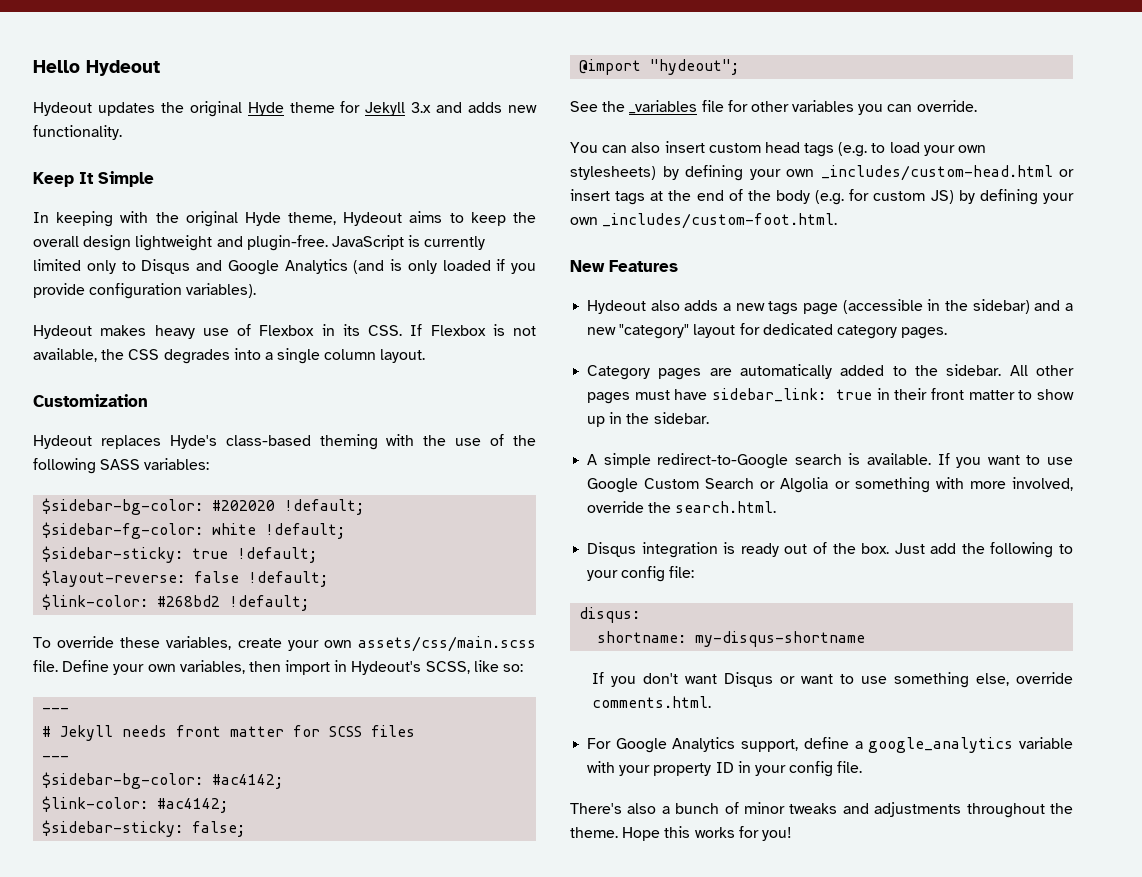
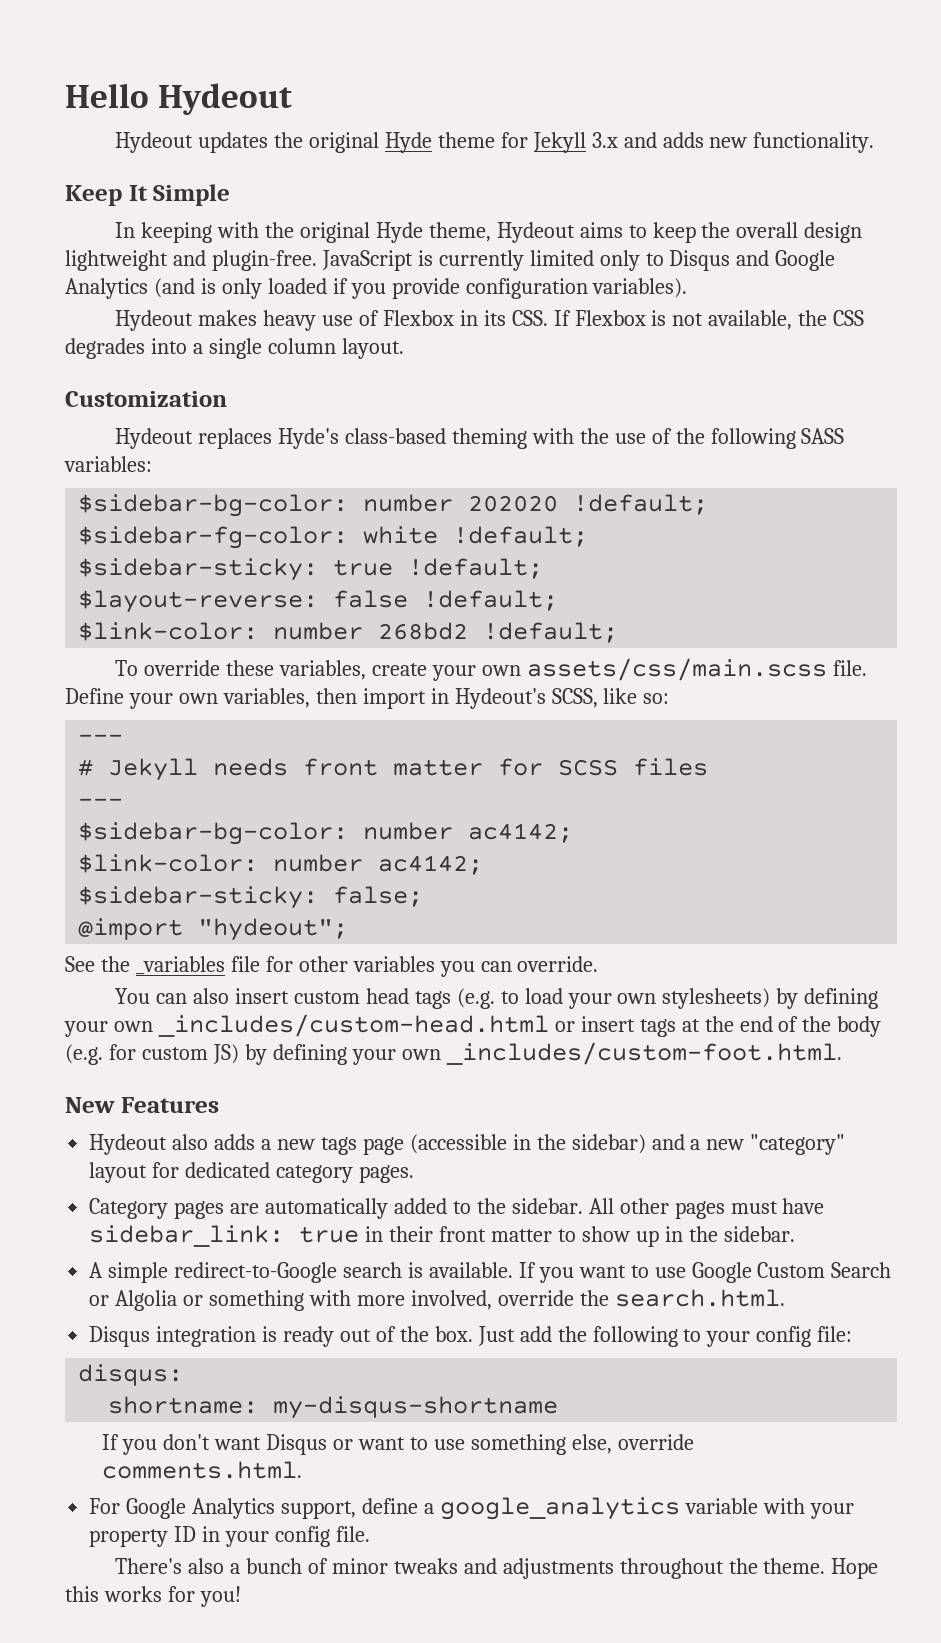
- $sidebar-bg-color: #202020 !default;
+ $sidebar-bg-color: number 202020 !default;
- $link-color: #268bd2 !default;
+ $link-color: number 268bd2 !default;
- $sidebar-bg-color: #ac4142;
- $link-color: #ac4142;
+ $sidebar-bg-color: number ac4142;
+ $link-color: number ac4142;

